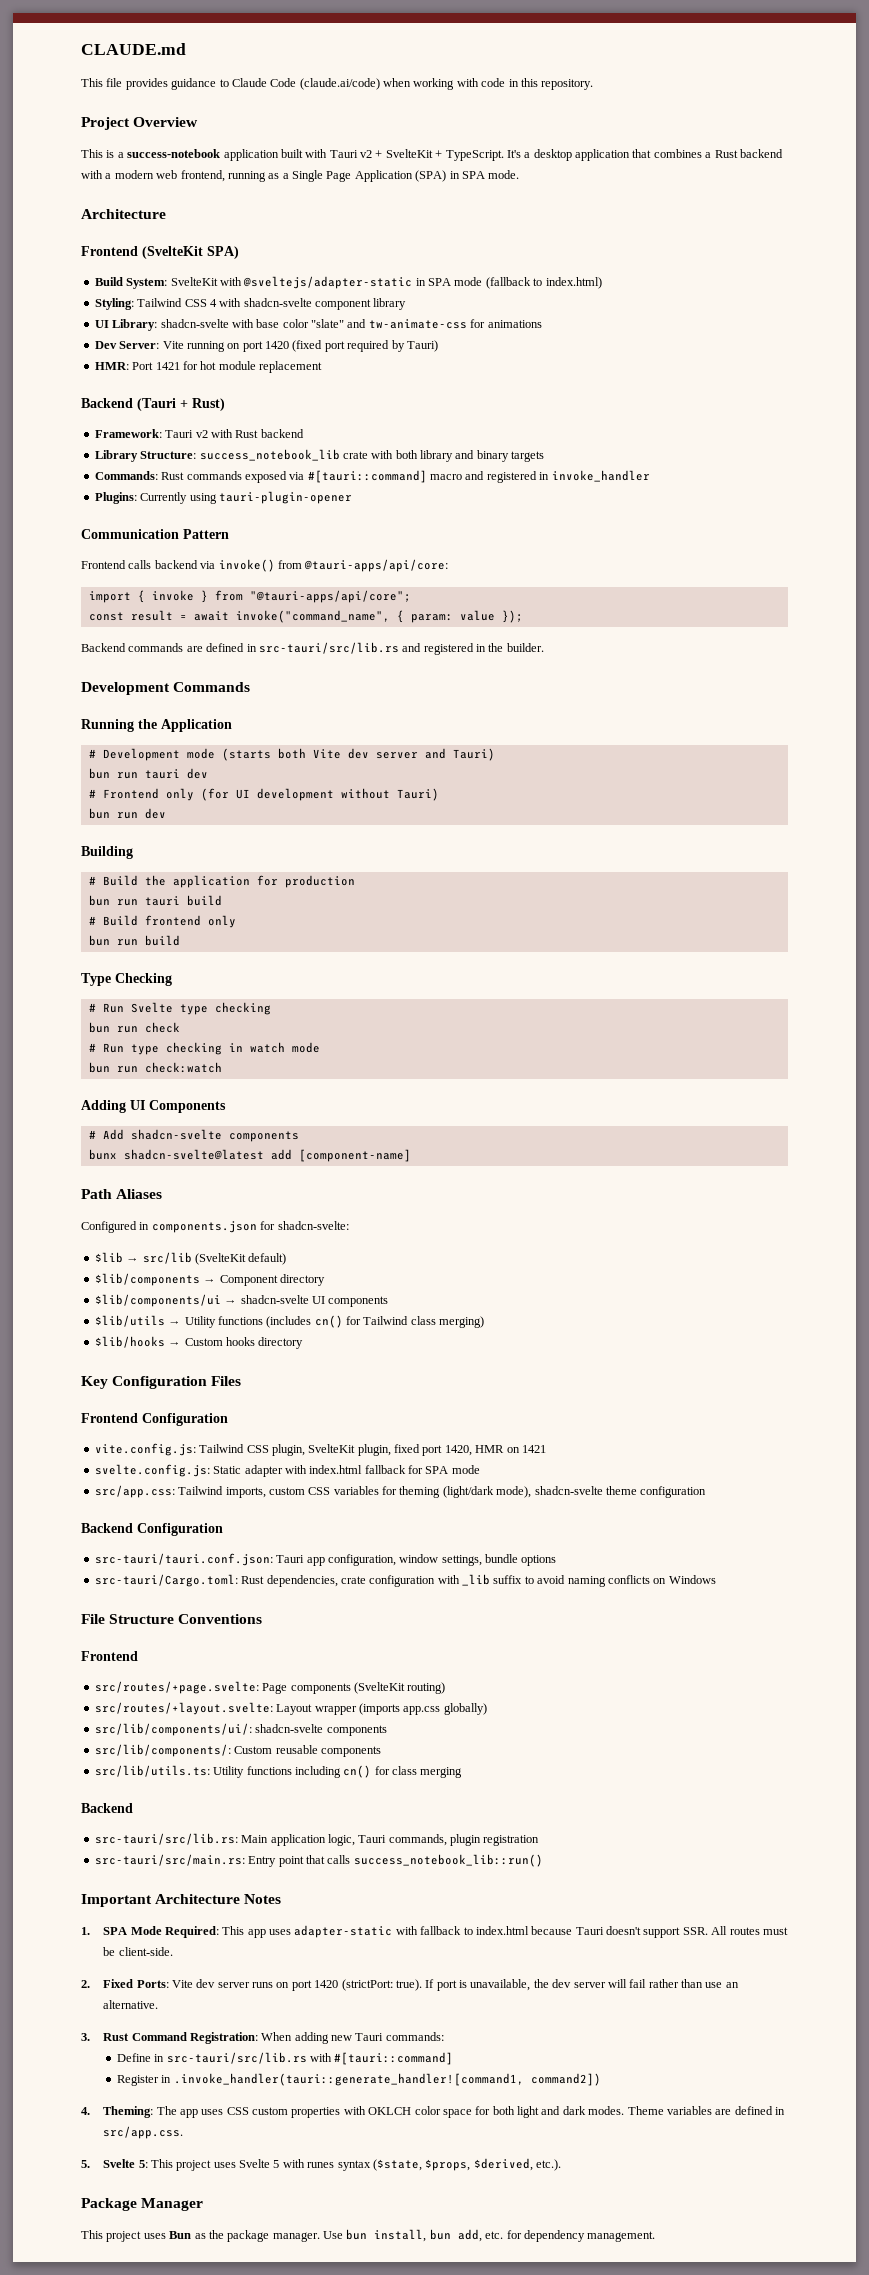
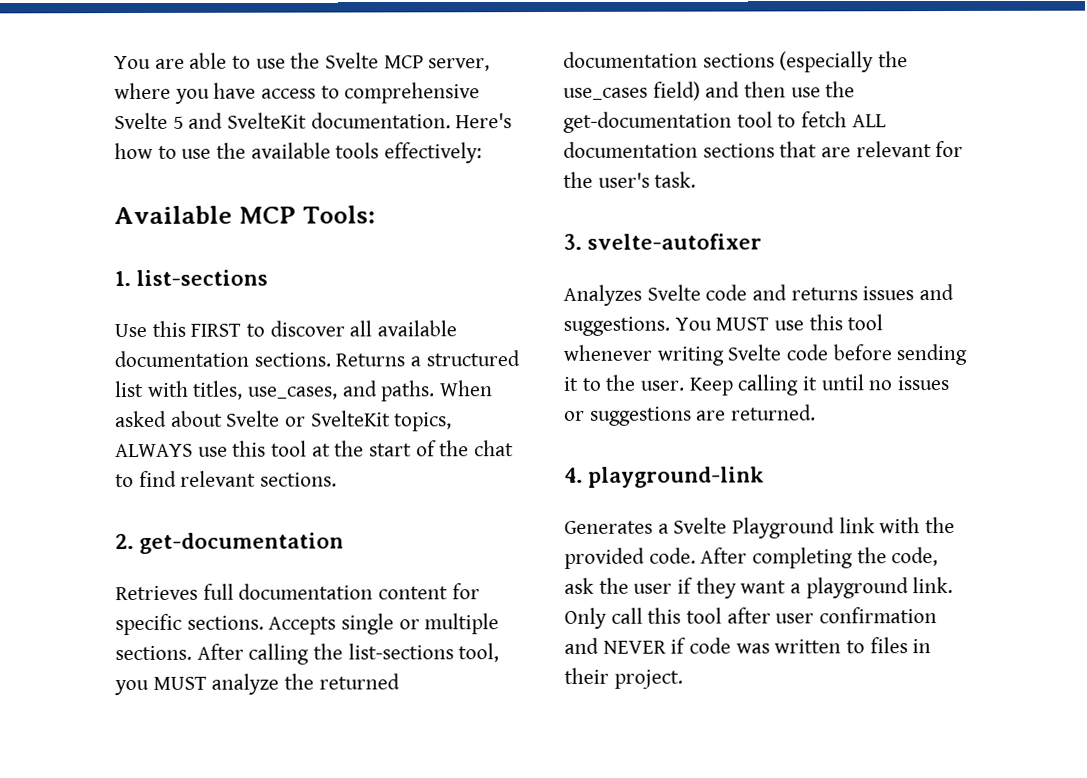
- CLAUDE.md
- This file provides guidance to Claude Code (claude.ai/code) when working with code in this repository.
- Project Overview
- This is a success-notebook application built with Tauri v2 + SvelteKit + TypeScript. It's a desktop application that combines a Rust backend with a modern web frontend, running as a Single Page Application (SPA) in SPA mode.
- Architecture
- Frontend (SvelteKit SPA)
- Build System: SvelteKit with @sveltejs/adapter-static in SPA mode (fallback to index.html)
- Styling: Tailwind CSS 4 with shadcn-svelte component library
- UI Library: shadcn-svelte with base color "slate" and tw-animate-css for animations
- Dev Server: Vite running on port 1420 (fixed port required by Tauri)
- HMR: Port 1421 for hot module replacement
- Backend (Tauri + Rust)
- Framework: Tauri v2 with Rust backend
- Library Structure: success_notebook_lib crate with both library and binary targets
- Commands: Rust commands exposed via #[tauri::command] macro and registered in invoke_handler
- Plugins: Currently using tauri-plugin-opener
- Communication Pattern
- Frontend calls backend via invoke() from @tauri-apps/api/core:
- import { invoke } from "@tauri-apps/api/core";
- const result = await invoke("command_name", { param: value });
- Backend commands are defined in src-tauri/src/lib.rs and registered in the builder.
- Development Commands
- Running the Application
- # Development mode (starts both Vite dev server and Tauri)
- bun run tauri dev
- # Frontend only (for UI development without Tauri)
- bun run dev
- Building
- # Build the application for production
- bun run tauri build
- # Build frontend only
- bun run build
- Type Checking
- # Run Svelte type checking
- bun run check
- # Run type checking in watch mode
- bun run check:watch
- Adding UI Components
- # Add shadcn-svelte components
- bunx shadcn-svelte@latest add [component-name]
- Path Aliases
- Configured in components.json for shadcn-svelte:
- $lib → src/lib (SvelteKit default)
- $lib/components → Component directory
- $lib/components/ui → shadcn-svelte UI components
- $lib/utils → Utility functions (includes cn() for Tailwind class merging)
- $lib/hooks → Custom hooks directory
- Key Configuration Files
- Frontend Configuration
- vite.config.js: Tailwind CSS plugin, SvelteKit plugin, fixed port 1420, HMR on 1421
- svelte.config.js: Static adapter with index.html fallback for SPA mode
- src/app.css: Tailwind imports, custom CSS variables for theming (light/dark mode), shadcn-svelte theme configuration
- Backend Configuration
- src-tauri/tauri.conf.json: Tauri app configuration, window settings, bundle options
- src-tauri/Cargo.toml: Rust dependencies, crate configuration with _lib suffix to avoid naming conflicts on Windows
- File Structure Conventions
- Frontend
- src/routes/+page.svelte: Page components (SvelteKit routing)
- src/routes/+layout.svelte: Layout wrapper (imports app.css globally)
- src/lib/components/ui/: shadcn-svelte components
- src/lib/components/: Custom reusable components
- src/lib/utils.ts: Utility functions including cn() for class merging
- Backend
- src-tauri/src/lib.rs: Main application logic, Tauri commands, plugin registration
- src-tauri/src/main.rs: Entry point that calls success_notebook_lib::run()
- Important Architecture Notes
- 1. SPA Mode Required: This app uses adapter-static with fallback to index.html because Tauri doesn't support SSR. All routes must be client-side.
- 2. Fixed Ports: Vite dev server runs on port 1420 (strictPort: true). If port is unavailable, the dev server will fail rather than use an alternative.
- 3. Rust Command Registration: When adding new Tauri commands:
- Define in src-tauri/src/lib.rs with #[tauri::command]
- Register in .invoke_handler(tauri::generate_handler![command1, command2])
- 4. Theming: The app uses CSS custom properties with OKLCH color space for both light and dark modes. Theme variables are defined in src/app.css.
- 5. Svelte 5: This project uses Svelte 5 with runes syntax ($state, $props, $derived, etc.).
- Package Manager
- This project uses Bun as the package manager. Use bun install, bun add, etc. for dependency management.
+ You are able to use the Svelte MCP server, where you have access to comprehensive Svelte 5 and SvelteKit documentation. Here's how to use the available tools effectively:
+ Available MCP Tools:
+ 1. list-sections
+ Use this FIRST to discover all available documentation sections. Returns a structured list with titles, use_cases, and paths. When asked about Svelte or SvelteKit topics, ALWAYS use this tool at the start of the chat to find relevant sections.
+ 2. get-documentation
+ Retrieves full documentation content for specific sections. Accepts single or multiple sections. After calling the list-sections tool, you MUST analyze the returned documentation sections (especially the use_cases field) and then use the get-documentation tool to fetch ALL documentation sections that are relevant for the user's task.
+ 3. svelte-autofixer
+ Analyzes Svelte code and returns issues and suggestions. You MUST use this tool whenever writing Svelte code before sending it to the user. Keep calling it until no issues or suggestions are returned.
+ 4. playground-link
+ Generates a Svelte Playground link with the provided code. After completing the code, ask the user if they want a playground link. Only call this tool after user confirmation and NEVER if code was written to files in their project.

